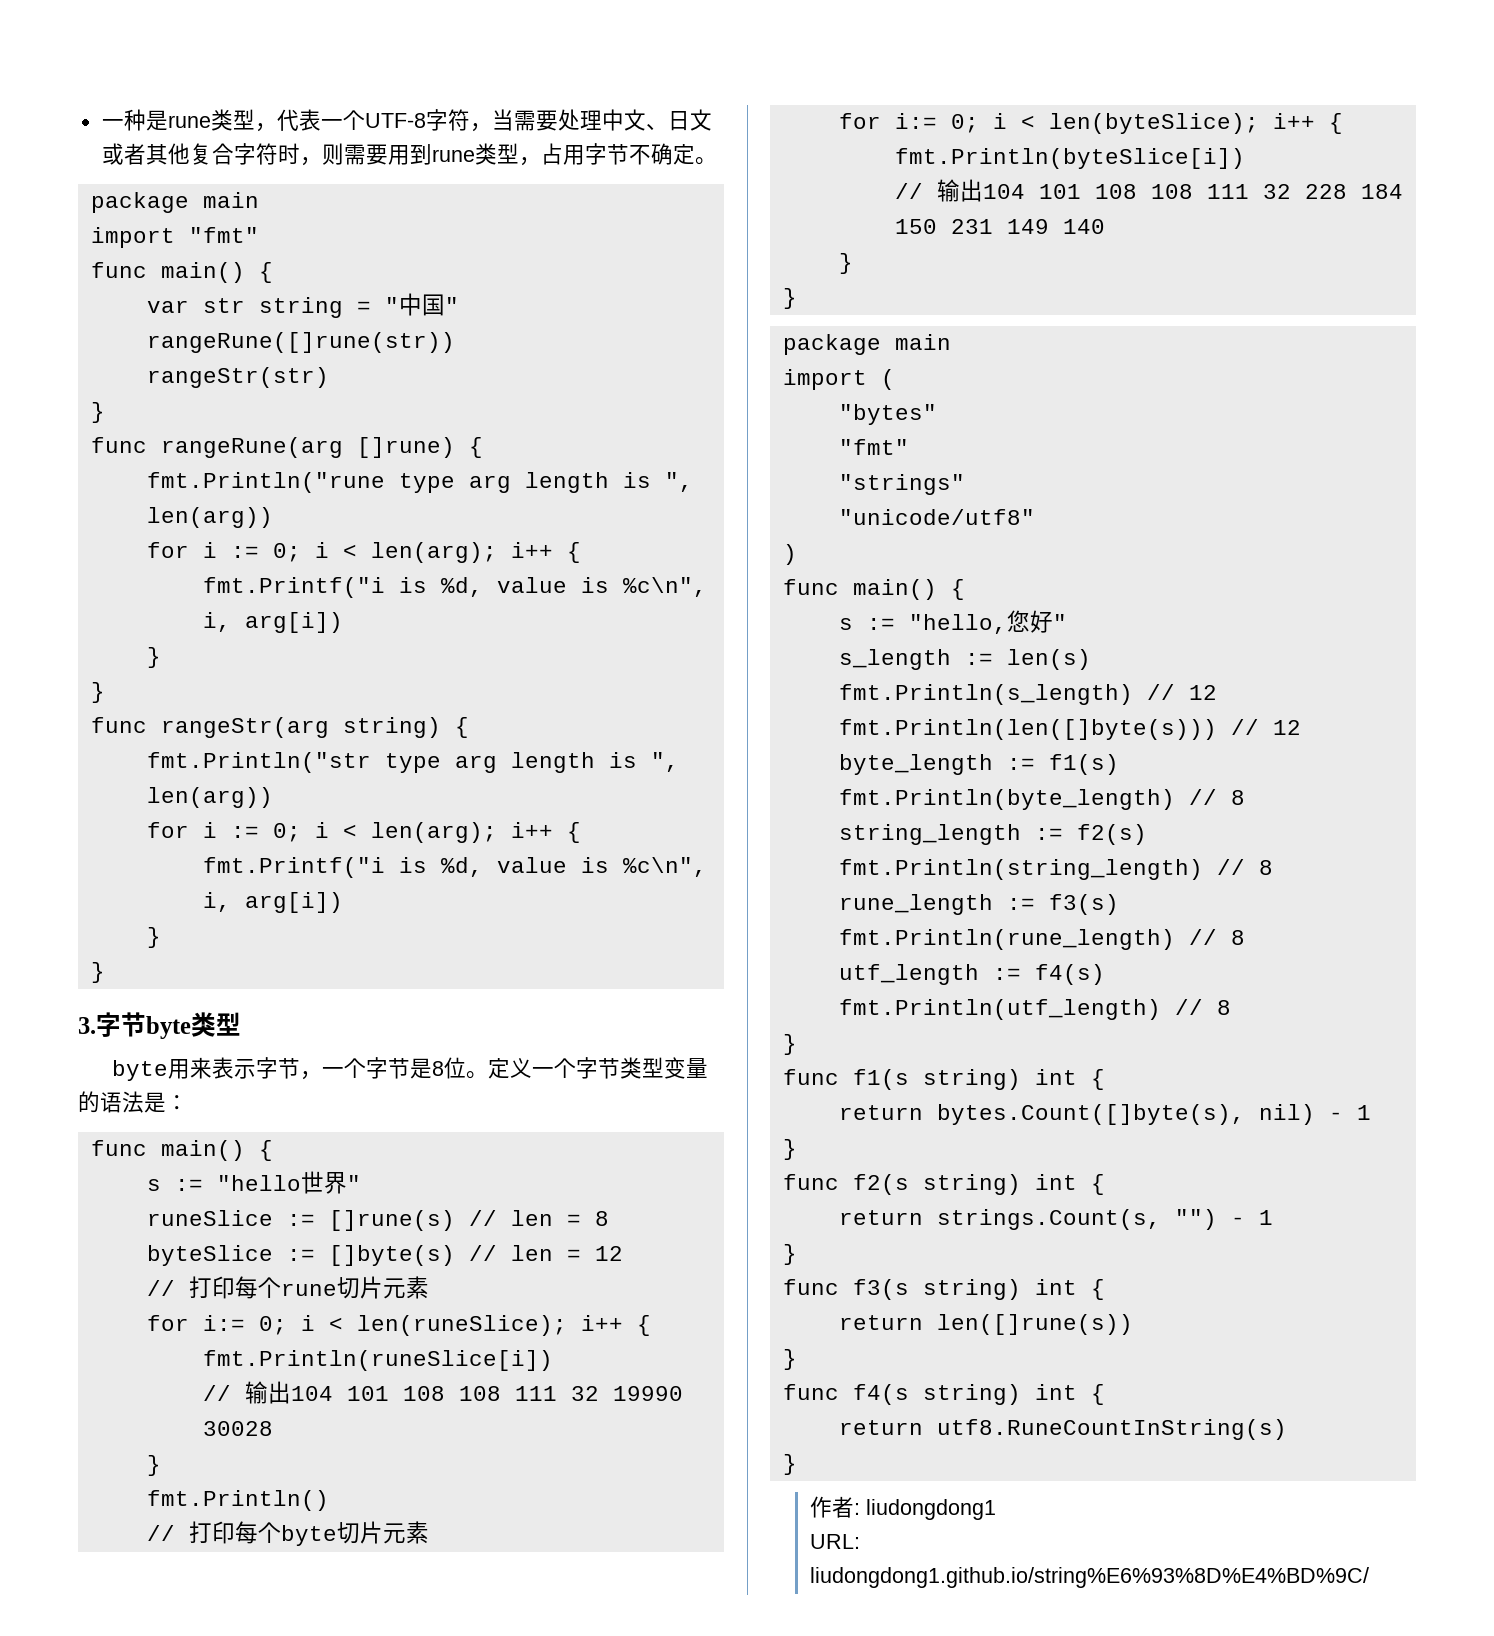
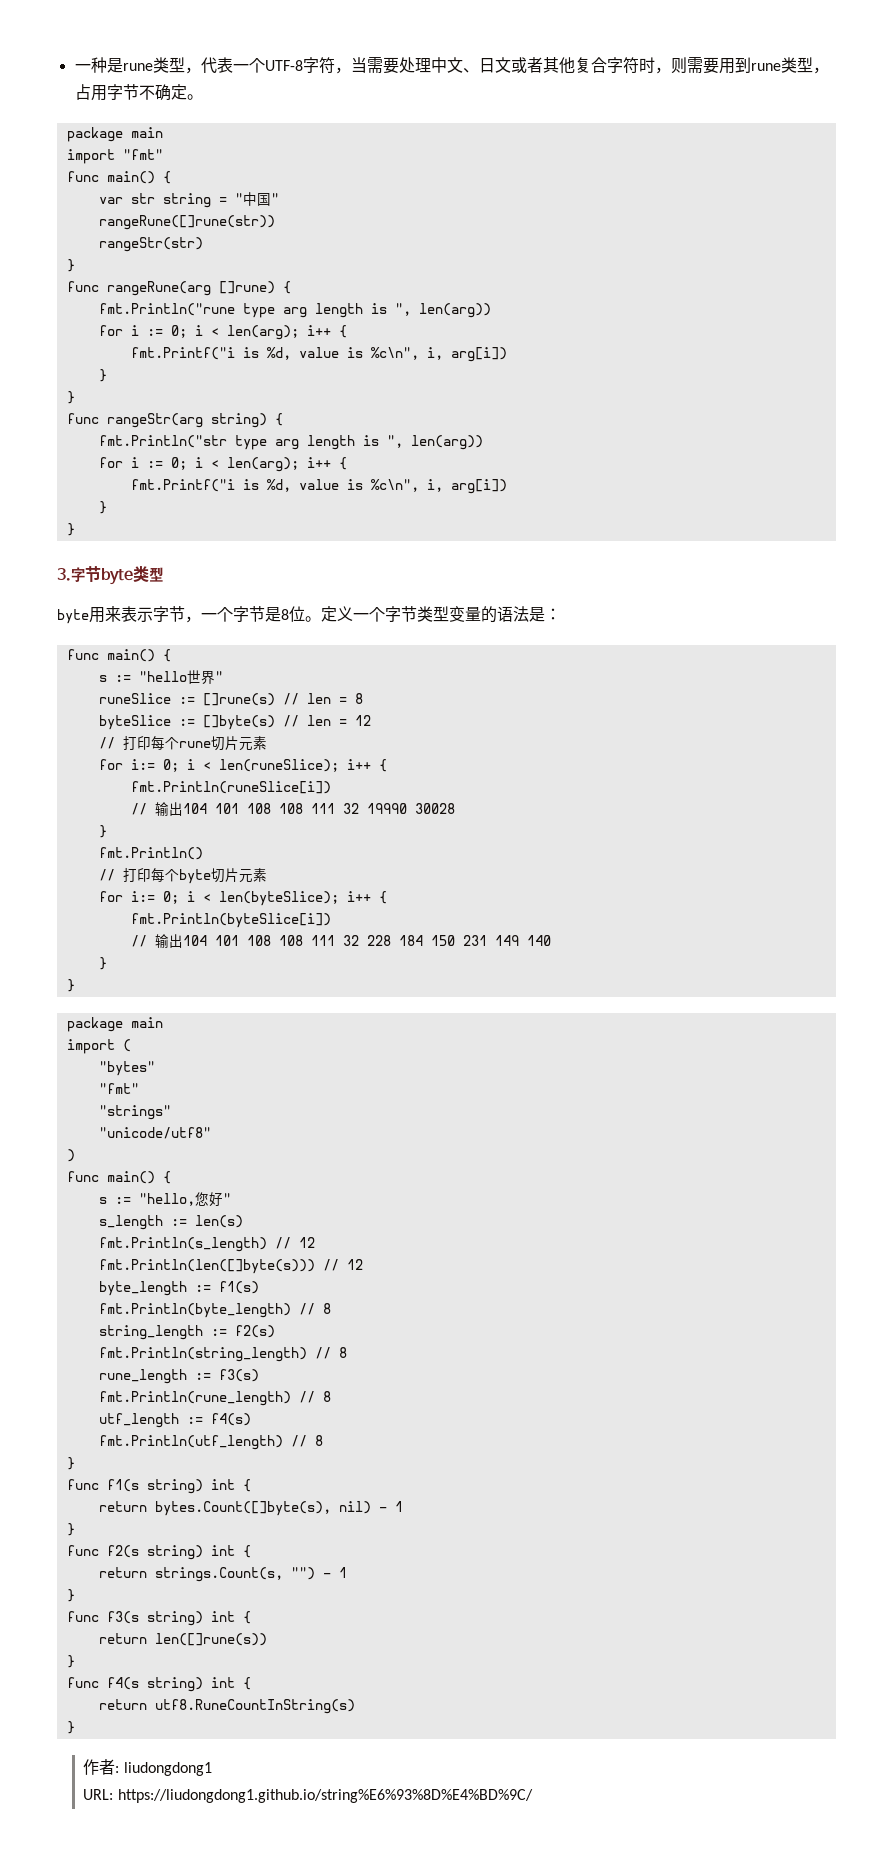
- URL: liudongdong1.github.io/string%E6%93%8D%E4%BD%9C/
+ URL: https://liudongdong1.github.io/string%E6%93%8D%E4%BD%9C/

